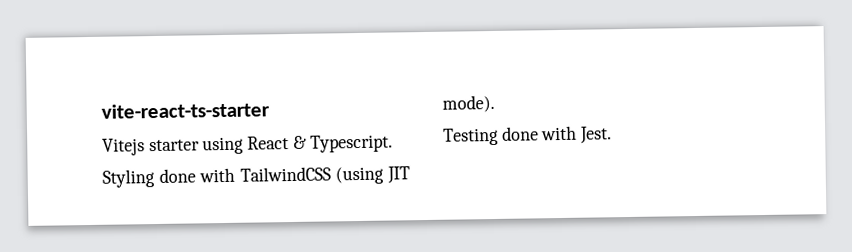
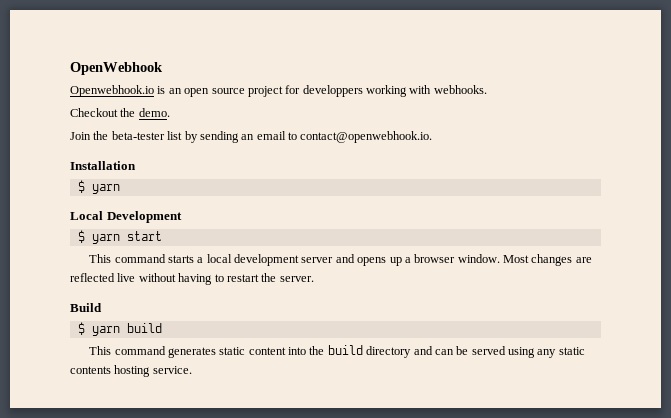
- vite-react-ts-starter
- Vitejs starter using React & Typescript.
- Styling done with TailwindCSS (using JIT mode).
- Testing done with Jest.
+ OpenWebhook
+ Openwebhook.io is an open source project for developpers working with webhooks.
+ Checkout the demo.
+ Join the beta-tester list by sending an email to contact@openwebhook.io.
+ Installation
+ $ yarn
+ Local Development
+ $ yarn start
+ This command starts a local development server and opens up a browser window. Most changes are reflected live without having to restart the server.
+ Build
+ $ yarn build
+ This command generates static content into the build directory and can be served using any static contents hosting service.

